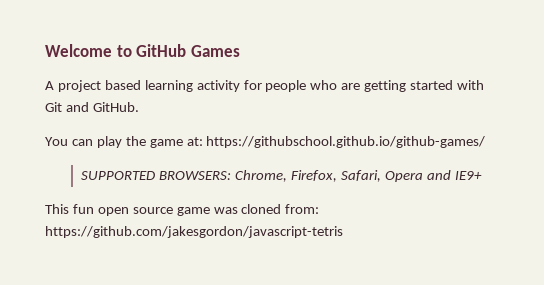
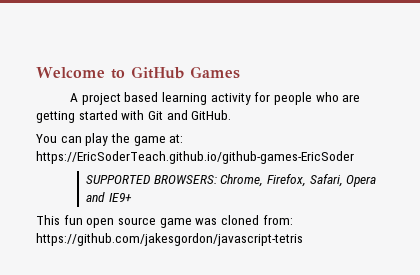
- You can play the game at: https://githubschool.github.io/github-games/
+ You can play the game at: https://EricSoderTeach.github.io/github-games-EricSoder

